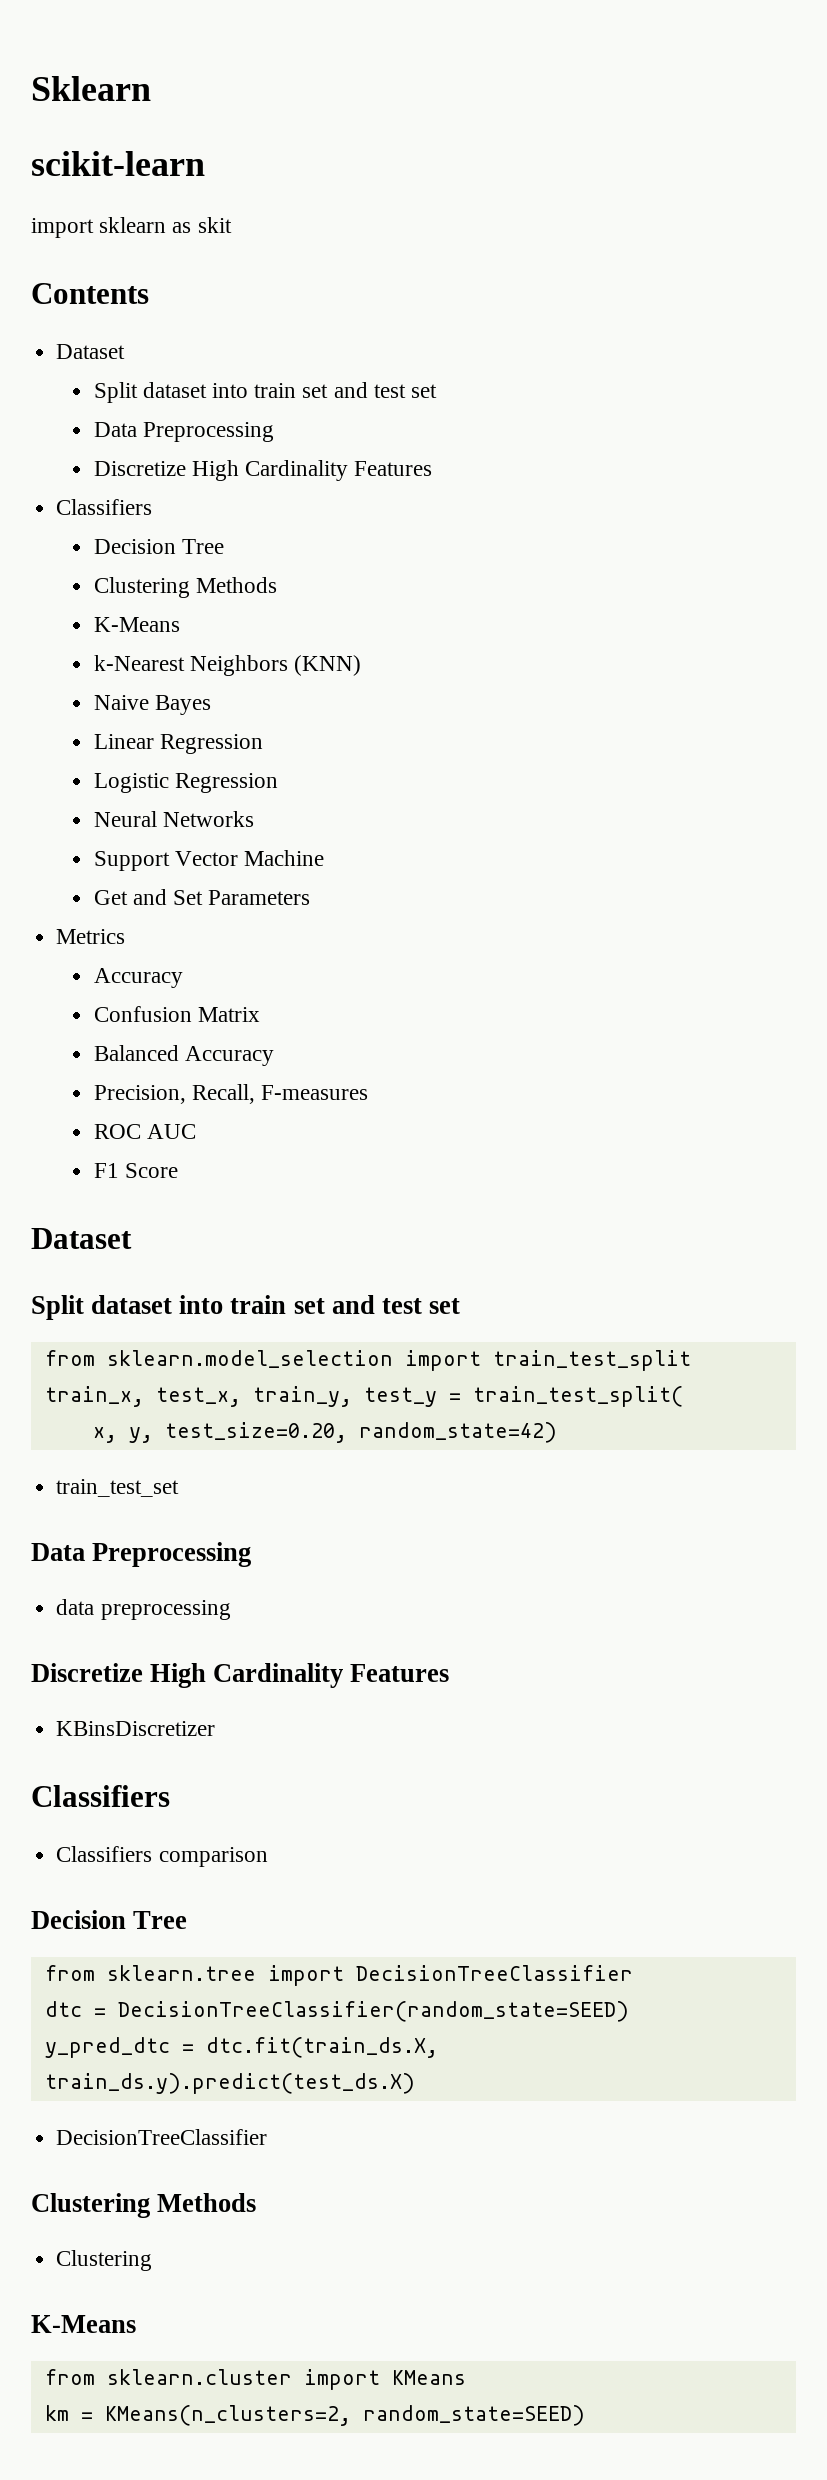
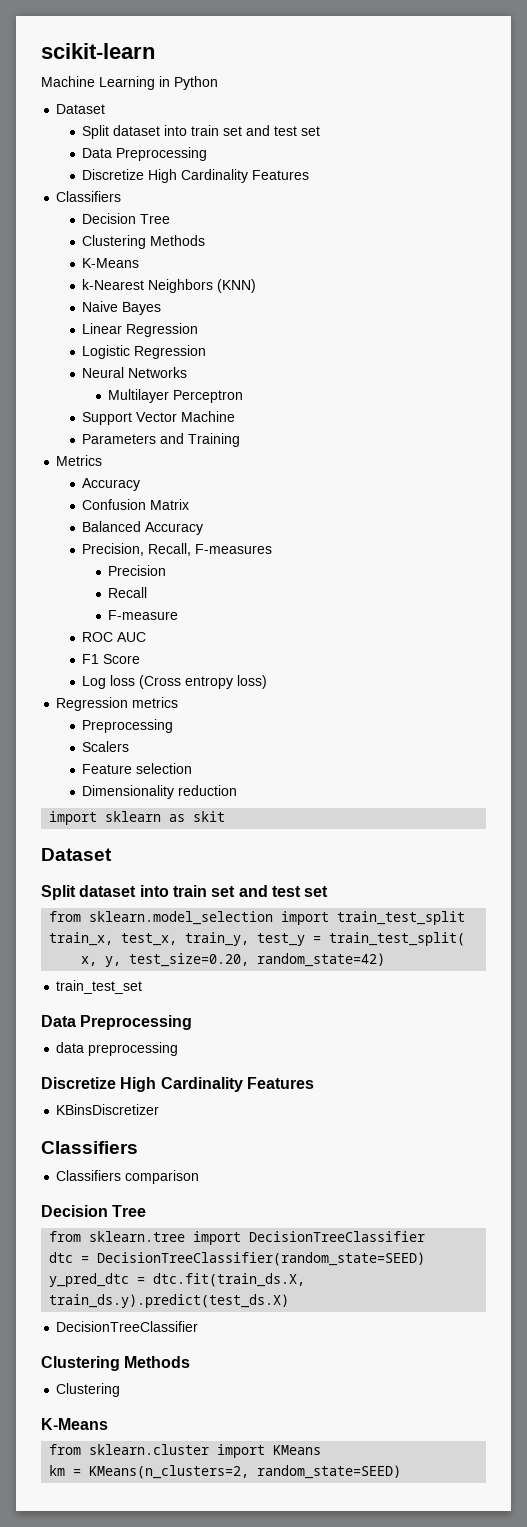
- Sklearn
- import sklearn as skit
- Contents
+ Machine Learning in Python
+ Multilayer Perceptron
- Get and Set Parameters
+ Parameters and Training
+ Precision
+ Recall
+ F-measure
+ Log loss (Cross entropy loss)
+ Regression metrics
+ Preprocessing
+ Scalers
+ Feature selection
+ Dimensionality reduction
+ import sklearn as skit

